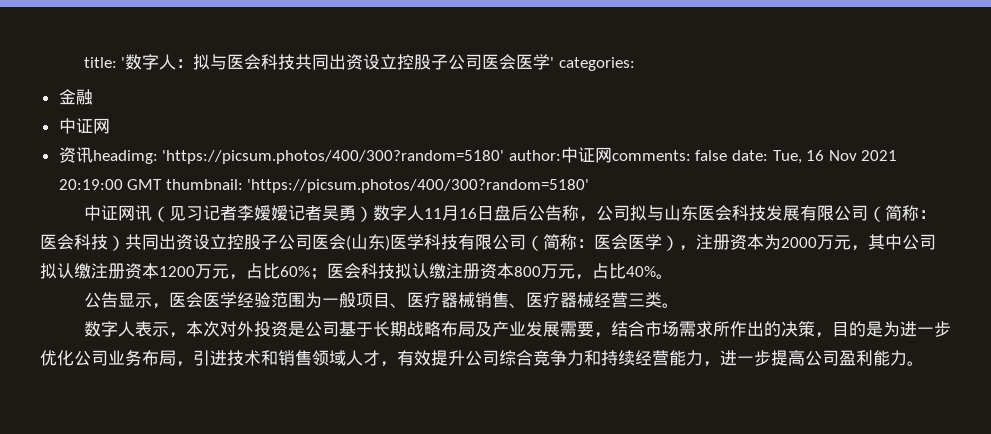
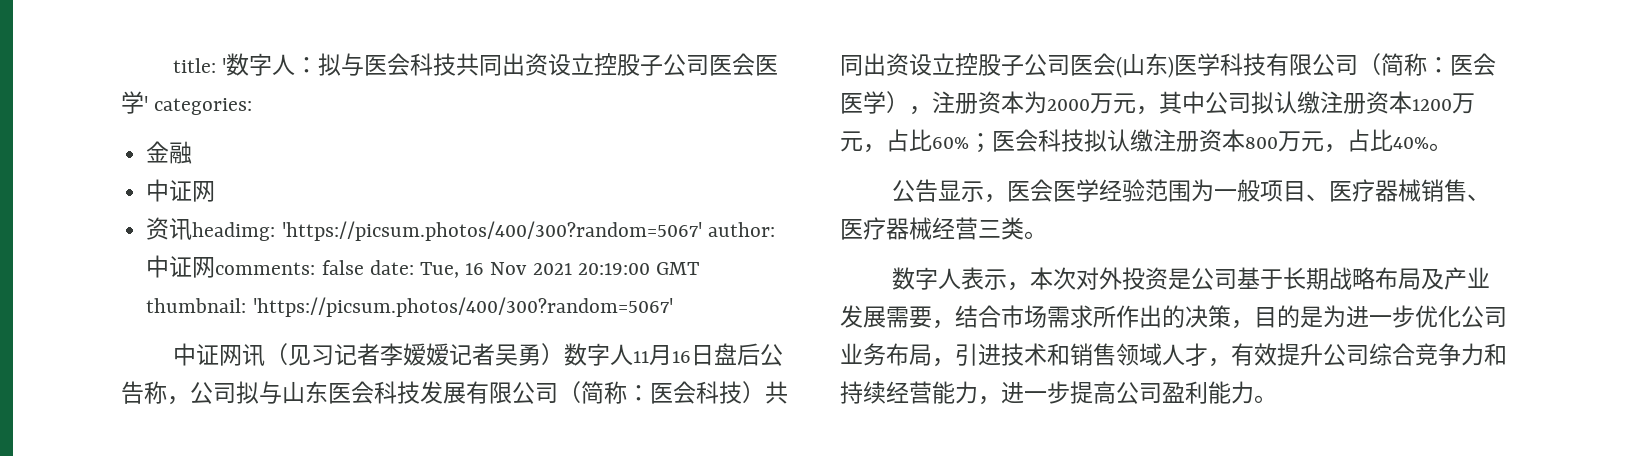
- 资讯headimg: 'https://picsum.photos/400/300?random=5180' author:中证网comments: false date: Tue, 16 Nov 2021 20:19:00 GMT thumbnail: 'https://picsum.photos/400/300?random=5180'
+ 资讯headimg: 'https://picsum.photos/400/300?random=5067' author:中证网comments: false date: Tue, 16 Nov 2021 20:19:00 GMT thumbnail: 'https://picsum.photos/400/300?random=5067'

